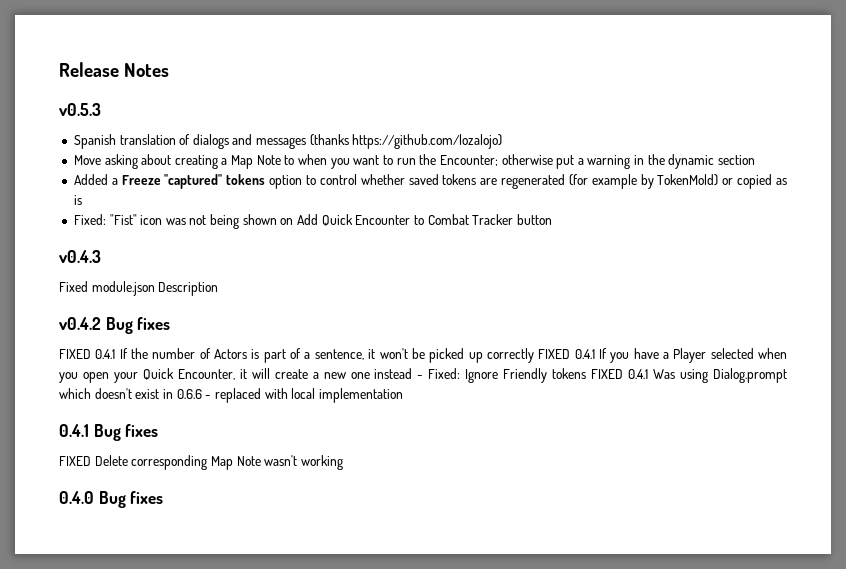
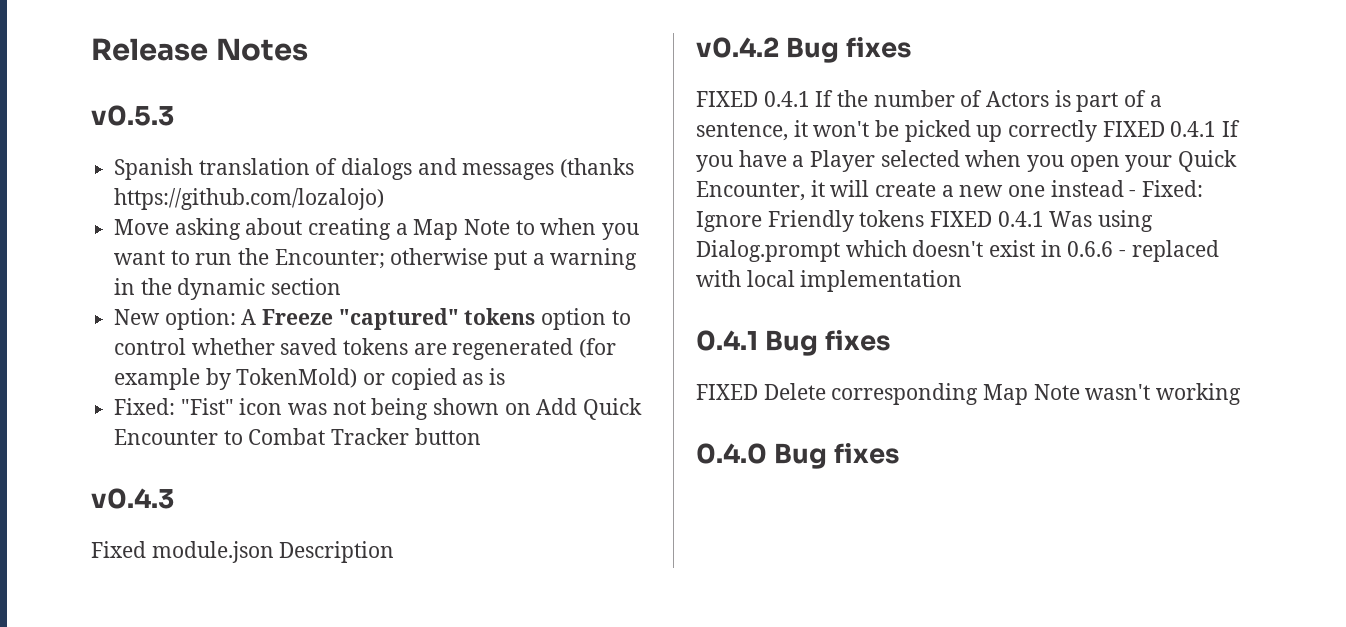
- Added a Freeze "captured" tokens option to control whether saved tokens are regenerated (for example by TokenMold) or copied as is
+ New option: A Freeze "captured" tokens option to control whether saved tokens are regenerated (for example by TokenMold) or copied as is

